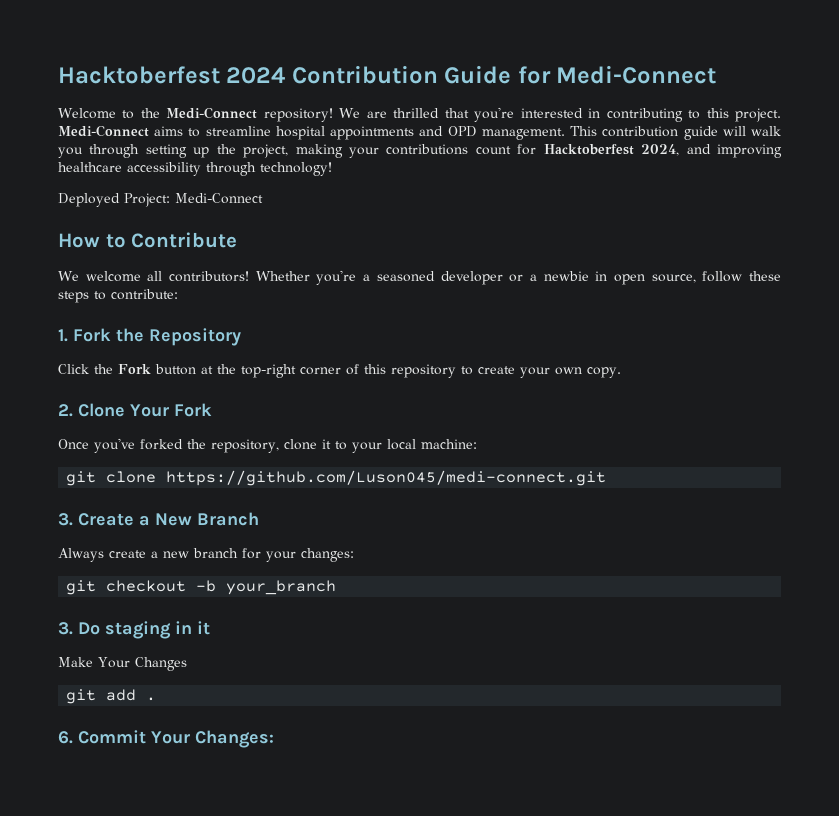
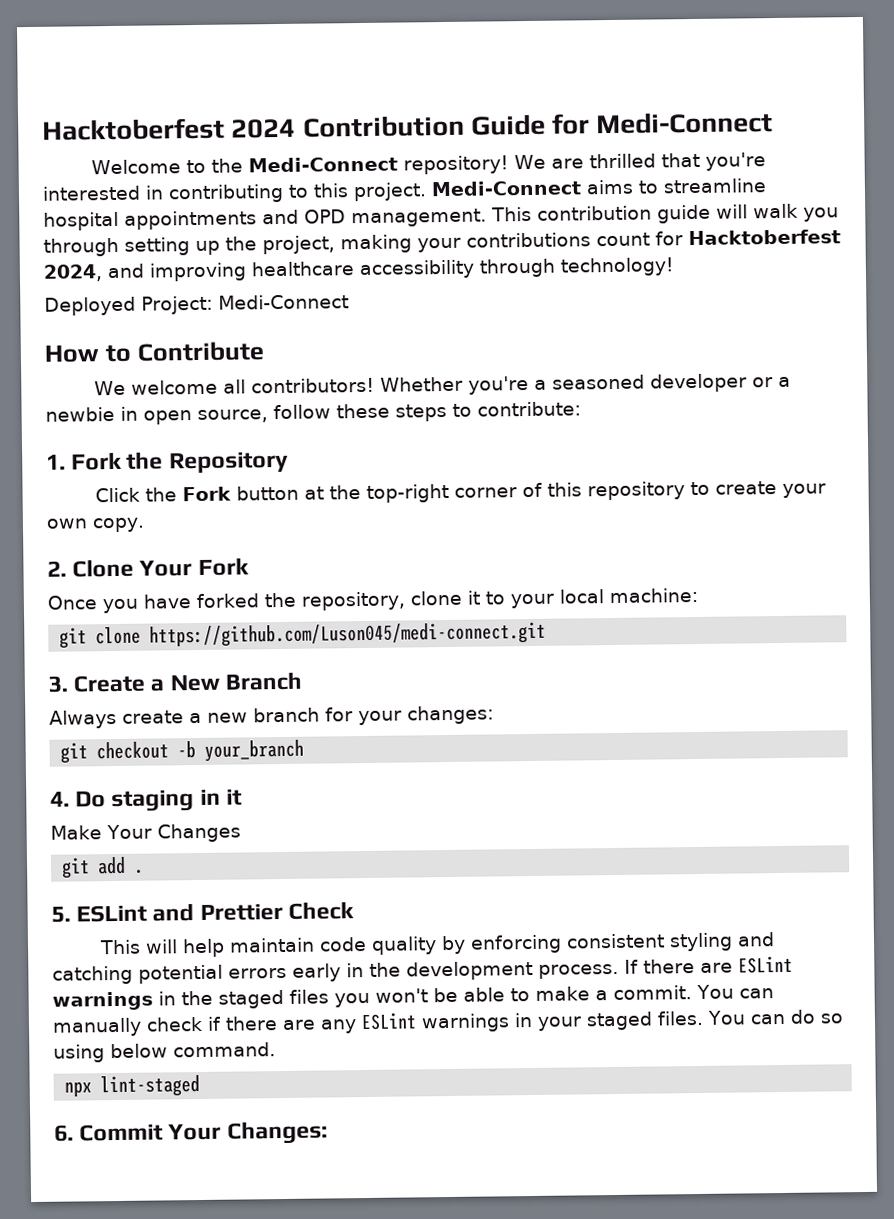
- Once you've forked the repository, clone it to your local machine:
+ Once you have forked the repository, clone it to your local machine:
- 3. Do staging in it
+ 4. Do staging in it
+ 5. ESLint and Prettier Check
+ This will help maintain code quality by enforcing consistent styling and catching potential errors early in the development process. If there are ESLint warnings in the staged files you won't be able to make a commit. You can manually check if there are any ESLint warnings in your staged files. You can do so using below command.
+ npx lint-staged

